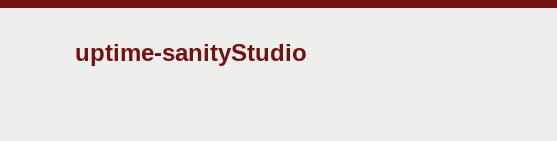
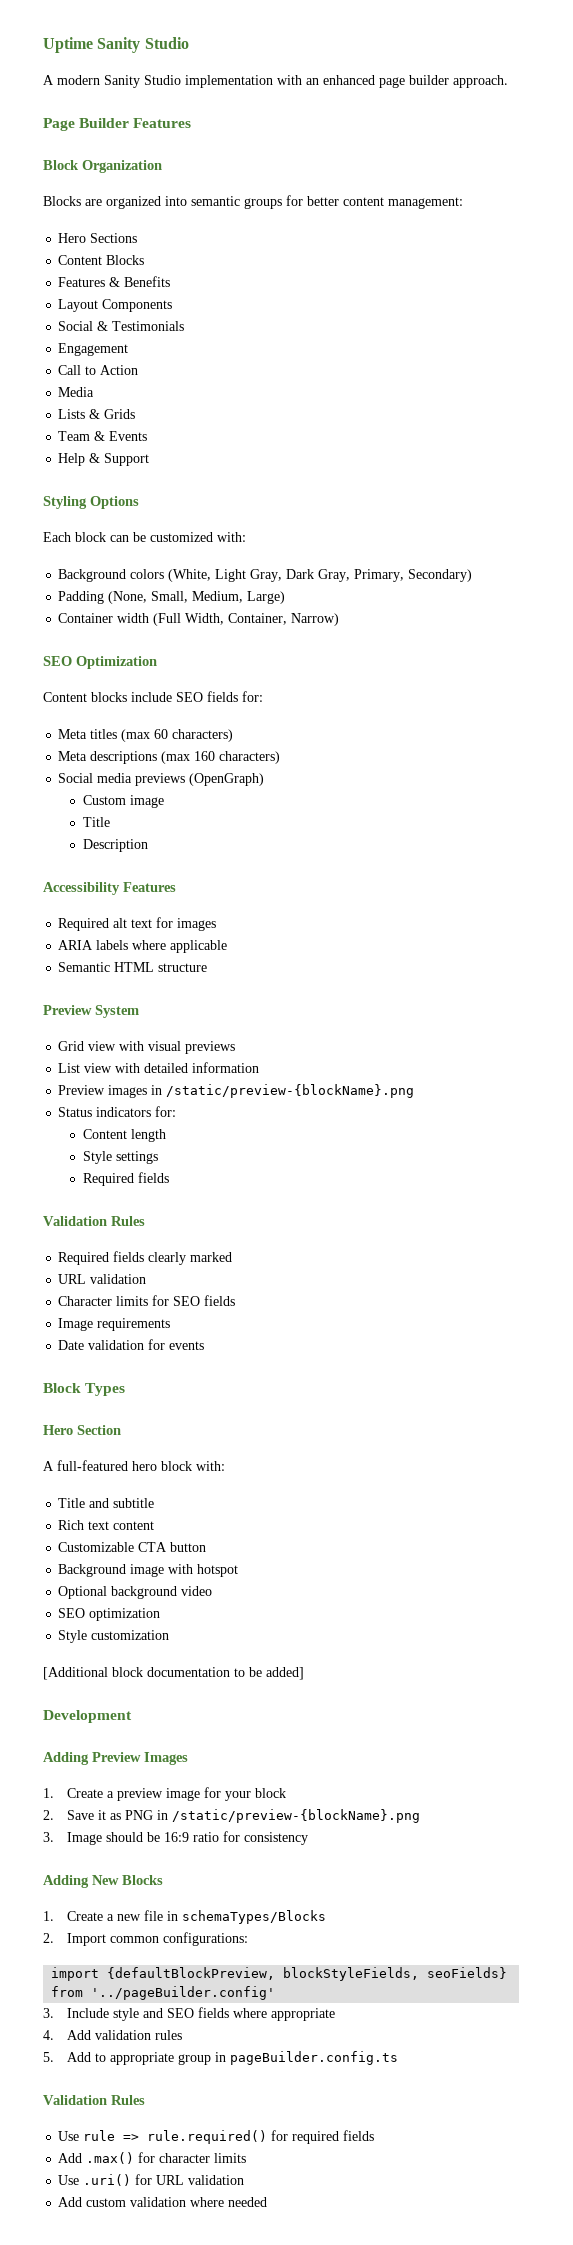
- uptime-sanityStudio
+ Uptime Sanity Studio
+ A modern Sanity Studio implementation with an enhanced page builder approach.
+ Page Builder Features
+ Block Organization
+ Blocks are organized into semantic groups for better content management:
+ Hero Sections
+ Content Blocks
+ Features & Benefits
+ Layout Components
+ Social & Testimonials
+ Engagement
+ Call to Action
+ Media
+ Lists & Grids
+ Team & Events
+ Help & Support
+ Styling Options
+ Each block can be customized with:
+ Background colors (White, Light Gray, Dark Gray, Primary, Secondary)
+ Padding (None, Small, Medium, Large)
+ Container width (Full Width, Container, Narrow)
+ SEO Optimization
+ Content blocks include SEO fields for:
+ Meta titles (max 60 characters)
+ Meta descriptions (max 160 characters)
+ Social media previews (OpenGraph)
+ Custom image
+ Title
+ Description
+ Accessibility Features
+ Required alt text for images
+ ARIA labels where applicable
+ Semantic HTML structure
+ Preview System
+ Grid view with visual previews
+ List view with detailed information
+ Preview images in /static/preview-{blockName}.png
+ Status indicators for:
+ Content length
+ Style settings
+ Required fields
+ Validation Rules
+ Required fields clearly marked
+ URL validation
+ Character limits for SEO fields
+ Image requirements
+ Date validation for events
+ Block Types
+ Hero Section
+ A full-featured hero block with:
+ Title and subtitle
+ Rich text content
+ Customizable CTA button
+ Background image with hotspot
+ Optional background video
+ SEO optimization
+ Style customization
+ [Additional block documentation to be added]
+ Development
+ Adding Preview Images
+ 1. Create a preview image for your block
+ 2. Save it as PNG in /static/preview-{blockName}.png
+ 3. Image should be 16:9 ratio for consistency
+ Adding New Blocks
+ 1. Create a new file in schemaTypes/Blocks
+ 2. Import common configurations:
+ import {defaultBlockPreview, blockStyleFields, seoFields} from '../pageBuilder.config'
+ 3. Include style and SEO fields where appropriate
+ 4. Add validation rules
+ 5. Add to appropriate group in pageBuilder.config.ts
+ Validation Rules
+ Use rule => rule.required() for required fields
+ Add .max() for character limits
+ Use .uri() for URL validation
+ Add custom validation where needed

